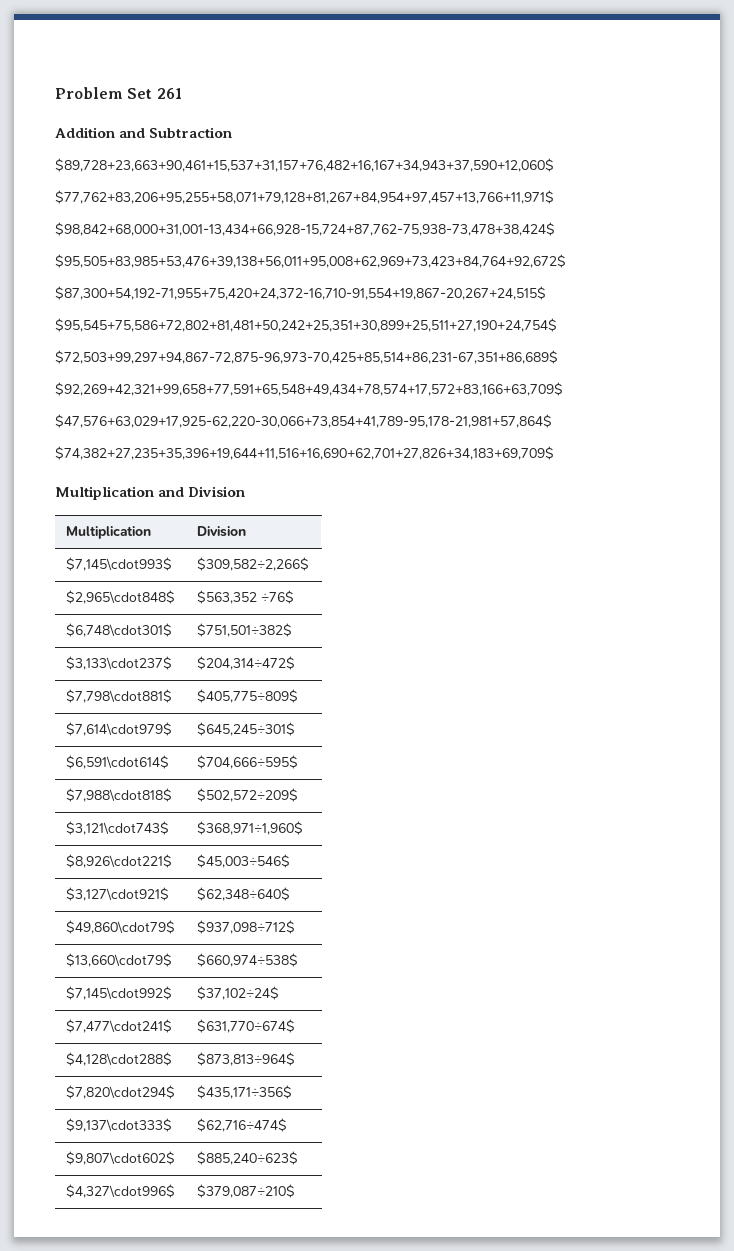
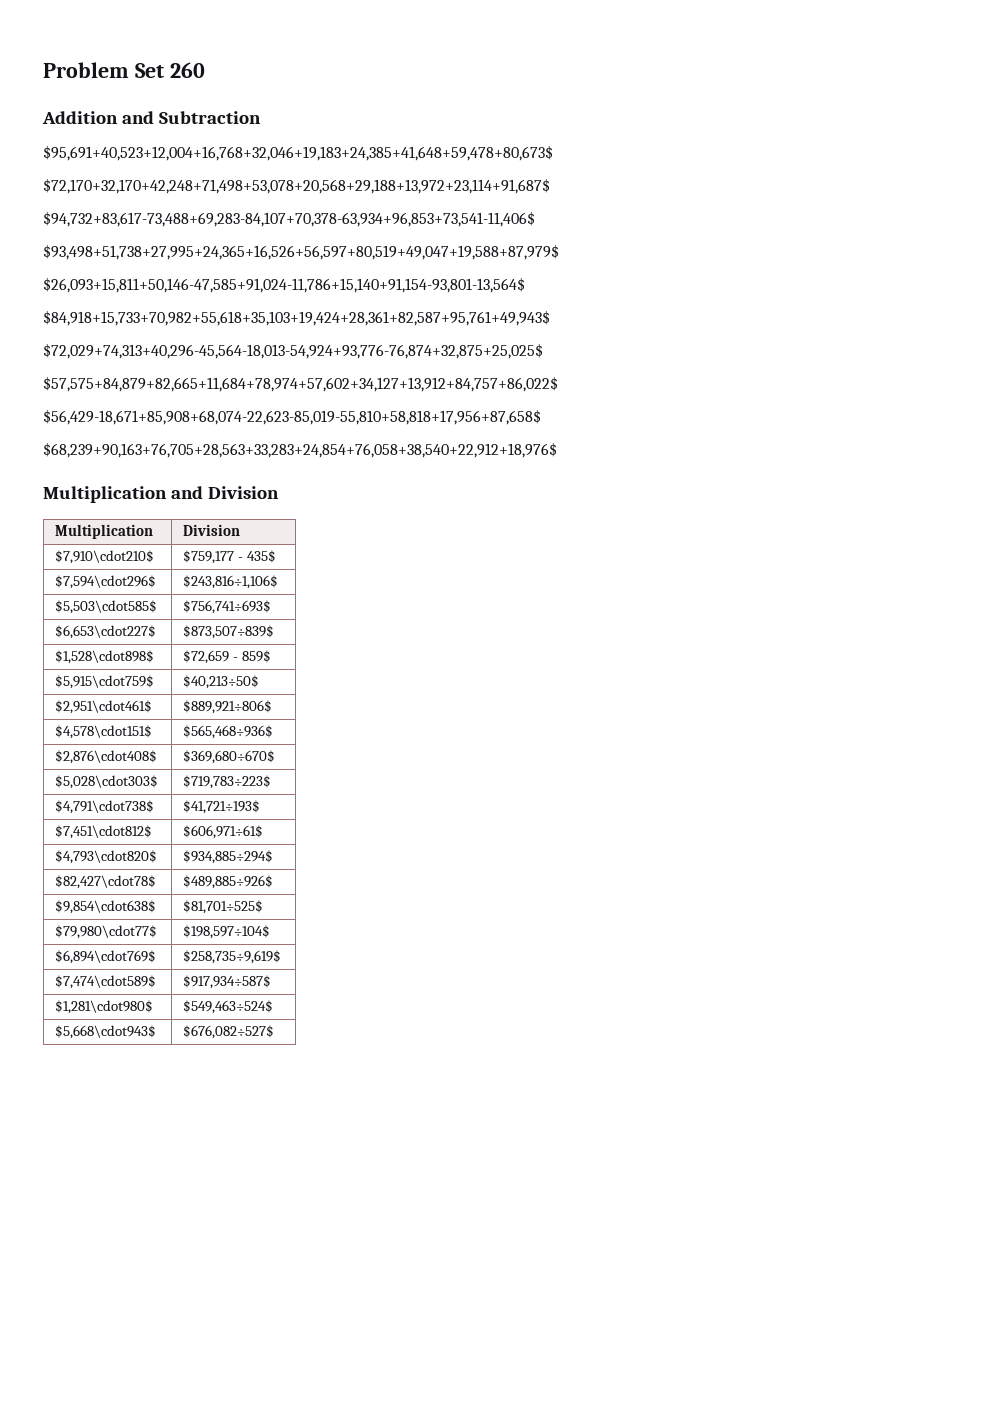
- Problem Set 261
+ Problem Set 260
- $89,728+23,663+90,461+15,537+31,157+76,482+16,167+34,943+37,590+12,060$
- $77,762+83,206+95,255+58,071+79,128+81,267+84,954+97,457+13,766+11,971$
- $98,842+68,000+31,001-13,434+66,928-15,724+87,762-75,938-73,478+38,424$
- $95,505+83,985+53,476+39,138+56,011+95,008+62,969+73,423+84,764+92,672$
- $87,300+54,192-71,955+75,420+24,372-16,710-91,554+19,867-20,267+24,515$
- $95,545+75,586+72,802+81,481+50,242+25,351+30,899+25,511+27,190+24,754$
- $72,503+99,297+94,867-72,875-96,973-70,425+85,514+86,231-67,351+86,689$
- $92,269+42,321+99,658+77,591+65,548+49,434+78,574+17,572+83,166+63,709$
- $47,576+63,029+17,925-62,220-30,066+73,854+41,789-95,178-21,981+57,864$
- $74,382+27,235+35,396+19,644+11,516+16,690+62,701+27,826+34,183+69,709$
+ $95,691+40,523+12,004+16,768+32,046+19,183+24,385+41,648+59,478+80,673$
+ $72,170+32,170+42,248+71,498+53,078+20,568+29,188+13,972+23,114+91,687$
+ $94,732+83,617-73,488+69,283-84,107+70,378-63,934+96,853+73,541-11,406$
+ $93,498+51,738+27,995+24,365+16,526+56,597+80,519+49,047+19,588+87,979$
+ $26,093+15,811+50,146-47,585+91,024-11,786+15,140+91,154-93,801-13,564$
+ $84,918+15,733+70,982+55,618+35,103+19,424+28,361+82,587+95,761+49,943$
+ $72,029+74,313+40,296-45,564-18,013-54,924+93,776-76,874+32,875+25,025$
+ $57,575+84,879+82,665+11,684+78,974+57,602+34,127+13,912+84,757+86,022$
+ $56,429-18,671+85,908+68,074-22,623-85,019-55,810+58,818+17,956+87,658$
+ $68,239+90,163+76,705+28,563+33,283+24,854+76,058+38,540+22,912+18,976$
- $7,145\cdot993$ | $309,582÷2,266$
- $2,965\cdot848$ | $563,352 ÷76$
- $6,748\cdot301$ | $751,501÷382$
- $3,133\cdot237$ | $204,314÷472$
- $7,798\cdot881$ | $405,775÷809$
- $7,614\cdot979$ | $645,245÷301$
- $6,591\cdot614$ | $704,666÷595$
- $7,988\cdot818$ | $502,572÷209$
- $3,121\cdot743$ | $368,971÷1,960$
- $8,926\cdot221$ | $45,003÷546$
- $3,127\cdot921$ | $62,348÷640$
- $49,860\cdot79$ | $937,098÷712$
- $13,660\cdot79$ | $660,974÷538$
- $7,145\cdot992$ | $37,102÷24$
- $7,477\cdot241$ | $631,770÷674$
- $4,128\cdot288$ | $873,813÷964$
- $7,820\cdot294$ | $435,171÷356$
- $9,137\cdot333$ | $62,716÷474$
- $9,807\cdot602$ | $885,240÷623$
- $4,327\cdot996$ | $379,087÷210$
+ $7,910\cdot210$ | $759,177 - 435$
+ $7,594\cdot296$ | $243,816÷1,106$
+ $5,503\cdot585$ | $756,741÷693$
+ $6,653\cdot227$ | $873,507÷839$
+ $1,528\cdot898$ | $72,659 - 859$
+ $5,915\cdot759$ | $40,213÷50$
+ $2,951\cdot461$ | $889,921÷806$
+ $4,578\cdot151$ | $565,468÷936$
+ $2,876\cdot408$ | $369,680÷670$
+ $5,028\cdot303$ | $719,783÷223$
+ $4,791\cdot738$ | $41,721÷193$
+ $7,451\cdot812$ | $606,971÷61$
+ $4,793\cdot820$ | $934,885÷294$
+ $82,427\cdot78$ | $489,885÷926$
+ $9,854\cdot638$ | $81,701÷525$
+ $79,980\cdot77$ | $198,597÷104$
+ $6,894\cdot769$ | $258,735÷9,619$
+ $7,474\cdot589$ | $917,934÷587$
+ $1,281\cdot980$ | $549,463÷524$
+ $5,668\cdot943$ | $676,082÷527$

